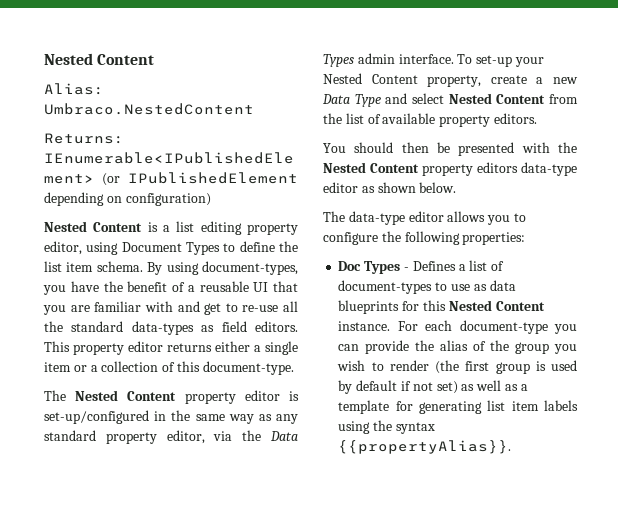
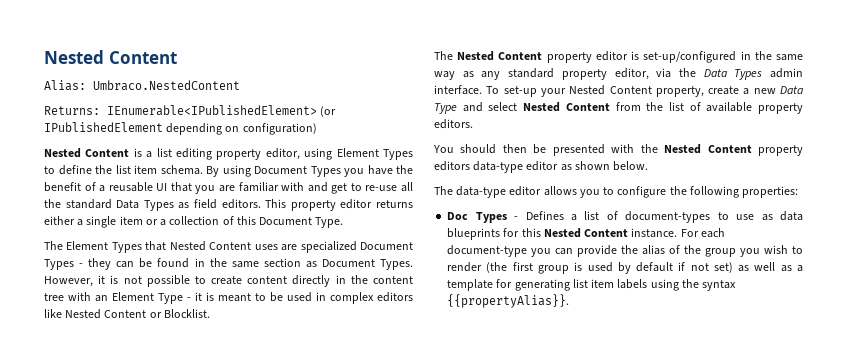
- Nested Content is a list editing property editor, using Document Types to define the list item schema.
+ Nested Content is a list editing property editor, using Element Types to define the list item schema.
- By using document-types, you have the benefit of a reusable UI that you are familiar with and get to re-use all the standard data-types as field editors.
+ By using Document Types you have the benefit of a reusable UI that you are familiar with and get to re-use all the standard Data Types as field editors.
- This property editor returns either a single item or a collection of this document-type.
+ This property editor returns either a single item or a collection of this Document Type.
+ The Element Types that Nested Content uses are specialized Document Types - they can be found in the same section as Document Types. However, it is not possible to create content directly in the content tree with an Element Type - it is meant to be used in complex editors like Nested Content or Blocklist.

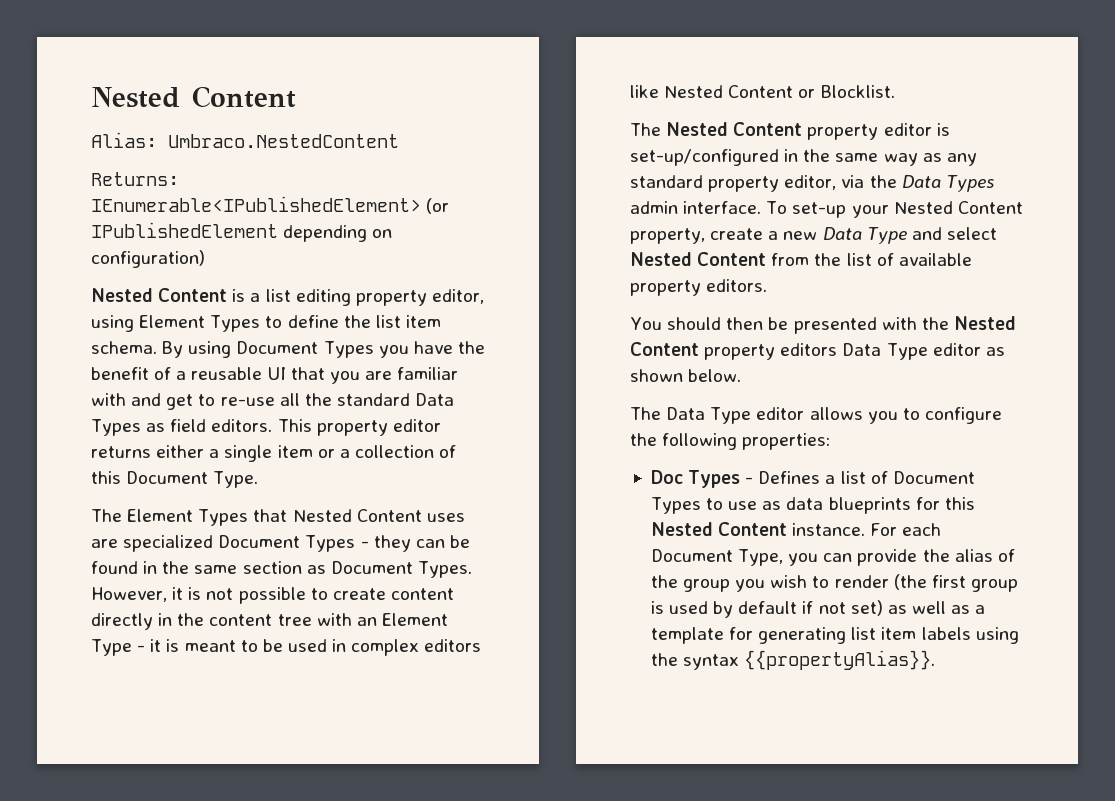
- You should then be presented with the Nested Content property editors data-type editor as shown below.
+ You should then be presented with the Nested Content property editors Data Type editor as shown below.
- The data-type editor allows you to configure the following properties:
+ The Data Type editor allows you to configure the following properties:
- Doc Types - Defines a list of document-types to use as data blueprints for this Nested Content instance.
+ Doc Types - Defines a list of Document Types to use as data blueprints for this Nested Content instance.
- For each document-type you can provide the alias of the group you wish to render (the first group is used by default if not set) as well as a template for generating list item labels using the syntax {{propertyAlias}}.
+ For each Document Type, you can provide the alias of the group you wish to render (the first group is used by default if not set) as well as a template for generating list item labels using the syntax {{propertyAlias}}.

